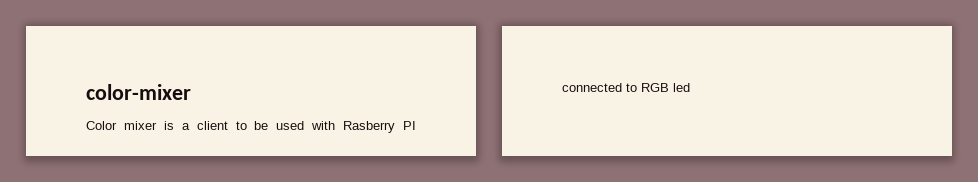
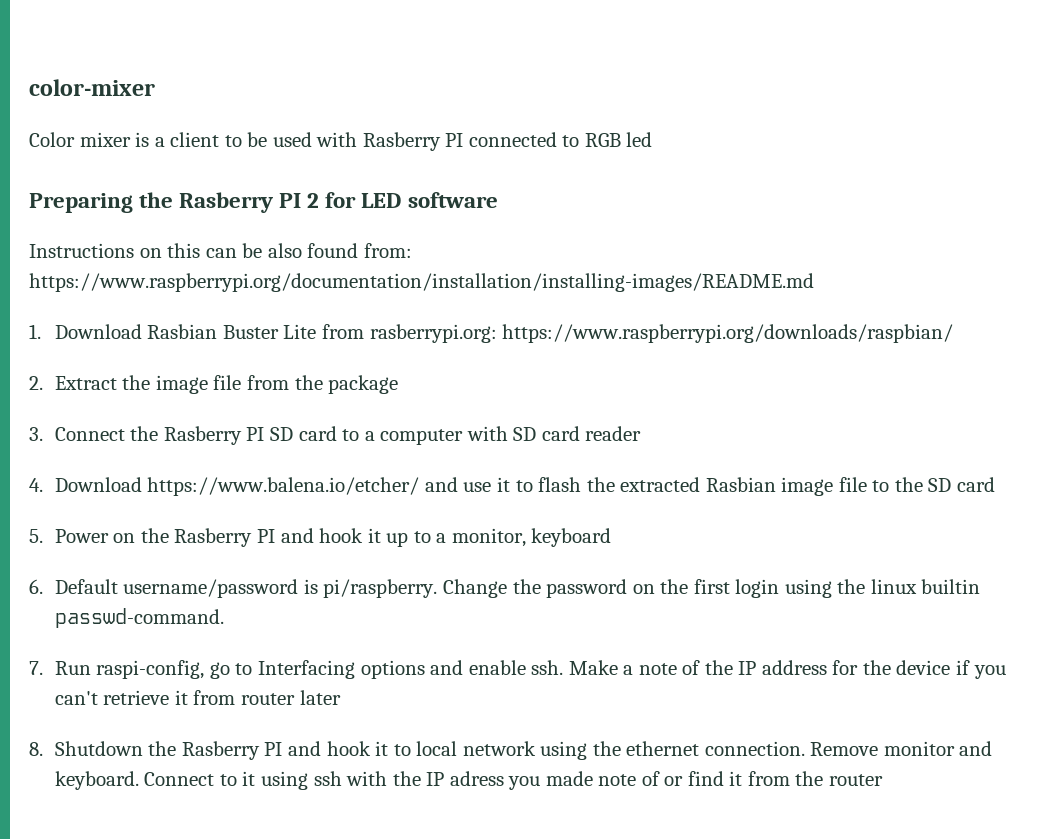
+ Preparing the Rasberry PI 2 for LED software
+ Instructions on this can be also found from: https://www.raspberrypi.org/documentation/installation/installing-images/README.md
+ 1. Download Rasbian Buster Lite from rasberrypi.org: https://www.raspberrypi.org/downloads/raspbian/
+ 2. Extract the image file from the package
+ 3. Connect the Rasberry PI SD card to a computer with SD card reader
+ 4. Download https://www.balena.io/etcher/ and use it to flash the extracted Rasbian image file to the SD card
+ 5. Power on the Rasberry PI and hook it up to a monitor, keyboard
+ 6. Default username/password is pi/raspberry. Change the password on the first login using the linux builtin passwd-command.
+ 7. Run raspi-config, go to Interfacing options and enable ssh. Make a note of the IP address for the device if you can't retrieve it from router later
+ 8. Shutdown the Rasberry PI and hook it to local network using the ethernet connection. Remove monitor and keyboard. Connect to it using ssh with the IP adress you made note of or find it from the router

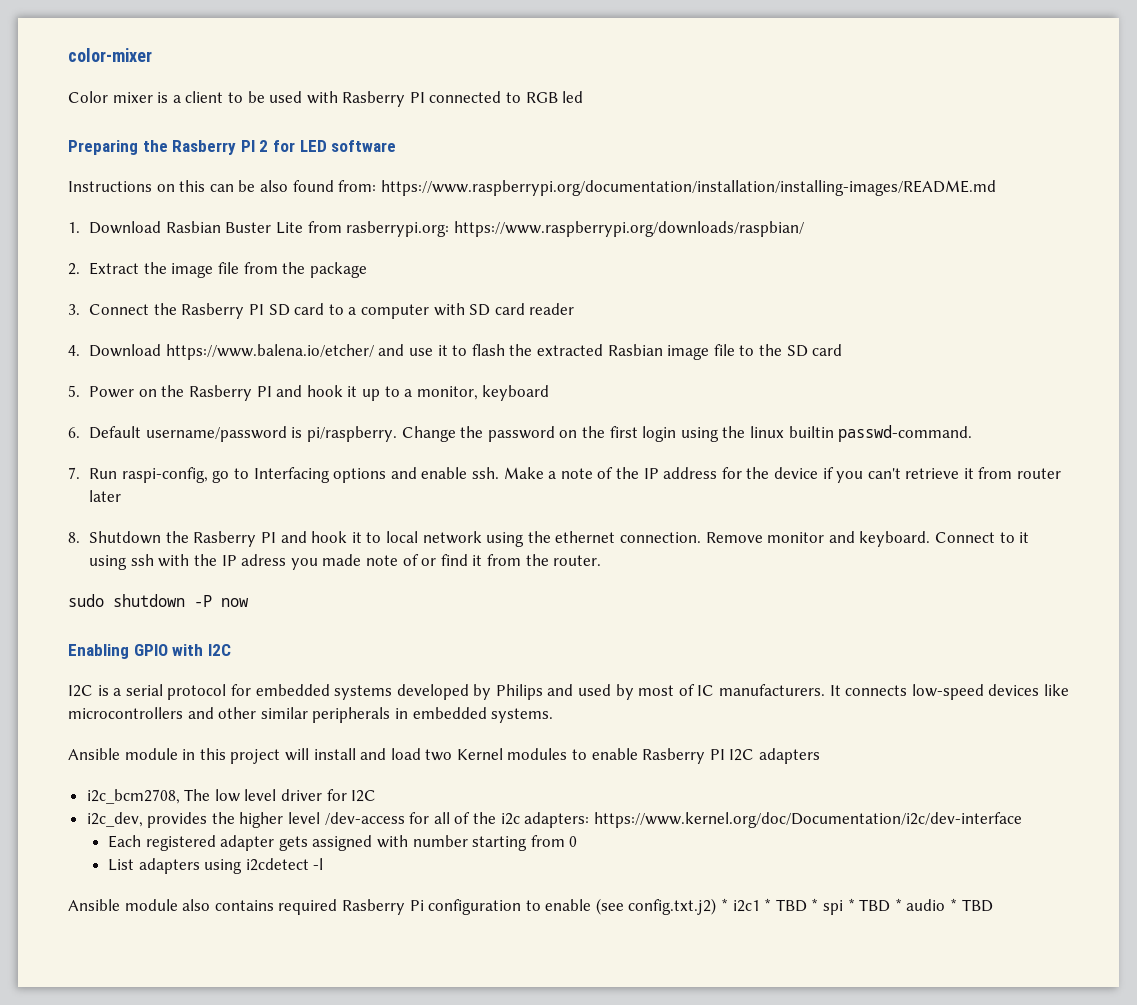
- Connect to it using ssh with the IP adress you made note of or find it from the router
+ Connect to it using ssh with the IP adress you made note of or find it from the router.
+ sudo shutdown -P now
+ Enabling GPIO with I2C
+ I2C is a serial protocol for embedded systems developed by Philips and used by most of IC manufacturers. It connects low-speed devices like microcontrollers and other similar peripherals in embedded systems.
+ Ansible module in this project will install and load two Kernel modules to enable Rasberry PI I2C adapters
+ i2c_bcm2708, The low level driver for I2C
+ i2c_dev, provides the higher level /dev-access for all of the i2c adapters: https://www.kernel.org/doc/Documentation/i2c/dev-interface
+ Each registered adapter gets assigned with number starting from 0
+ List adapters using i2cdetect -l
+ Ansible module also contains required Rasberry Pi configuration to enable (see config.txt.j2) * i2c1 * TBD * spi * TBD * audio * TBD

